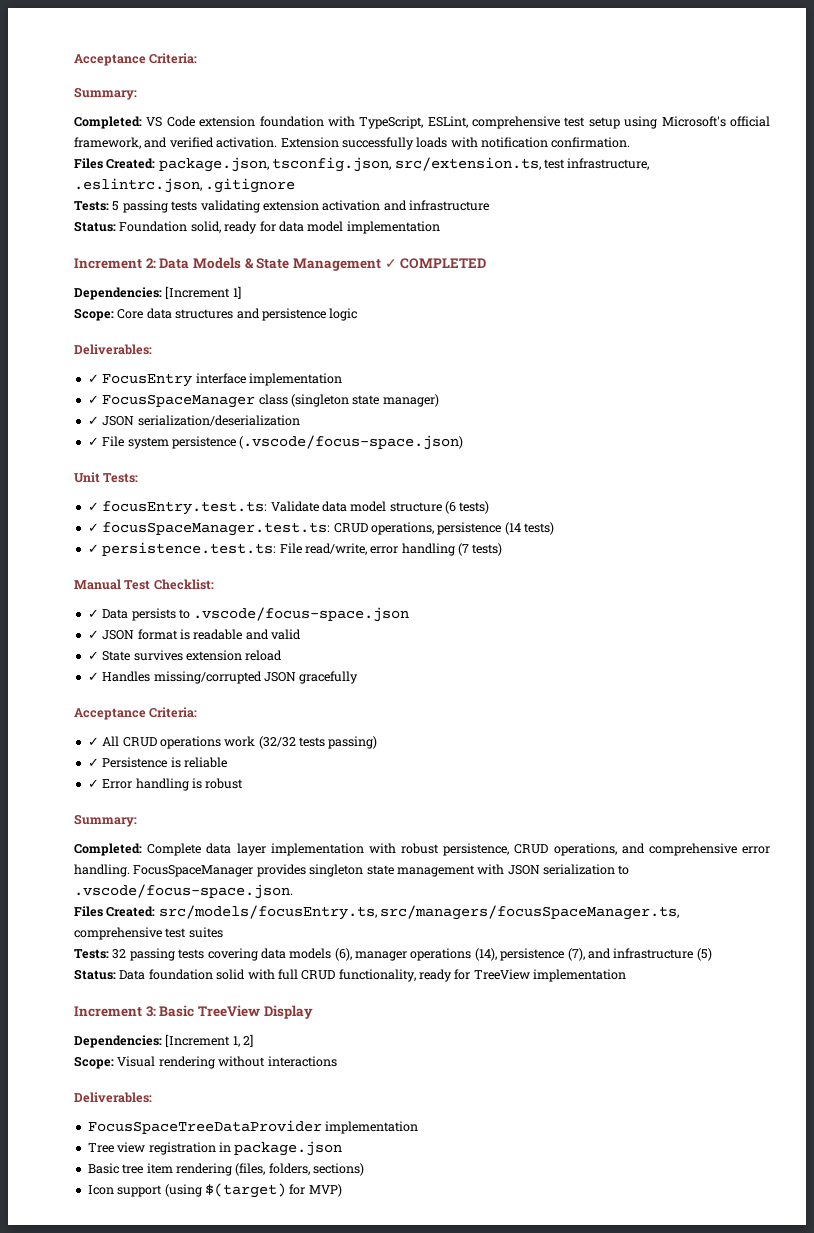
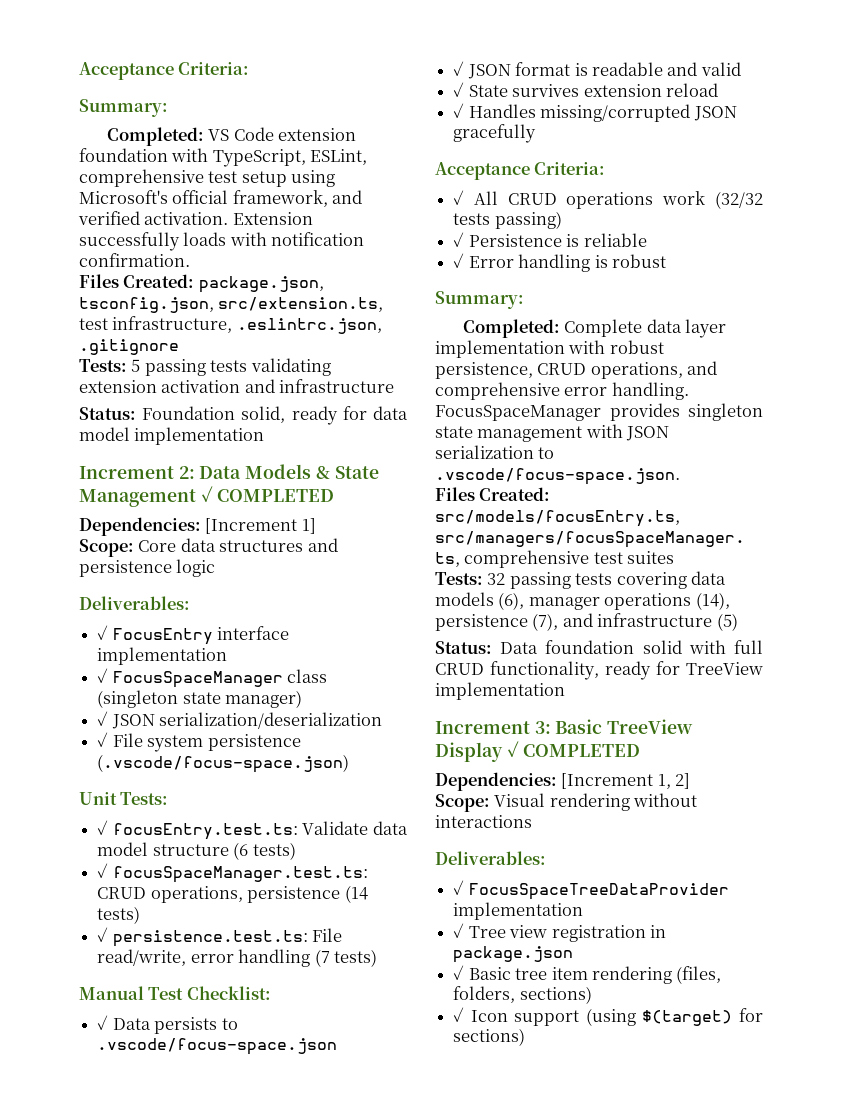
- Increment 3: Basic TreeView Display
+ Increment 3: Basic TreeView Display ✓ COMPLETED
- FocusSpaceTreeDataProvider implementation
+ ✓ FocusSpaceTreeDataProvider implementation
- Tree view registration in package.json
+ ✓ Tree view registration in package.json
- Basic tree item rendering (files, folders, sections)
+ ✓ Basic tree item rendering (files, folders, sections)
- Icon support (using $(target) for MVP)
+ ✓ Icon support (using $(target) for sections)

